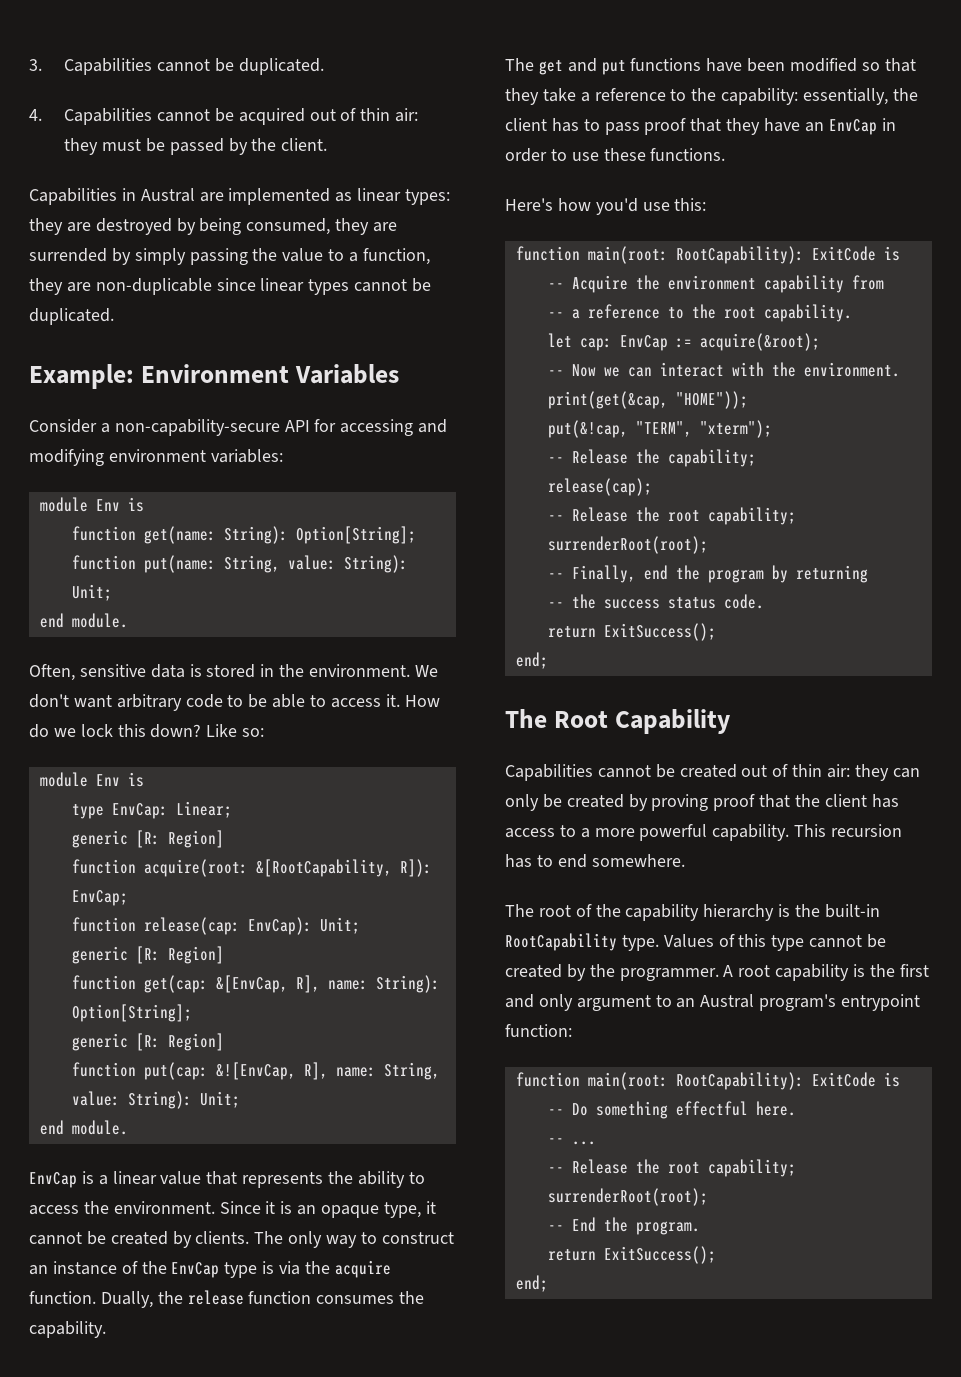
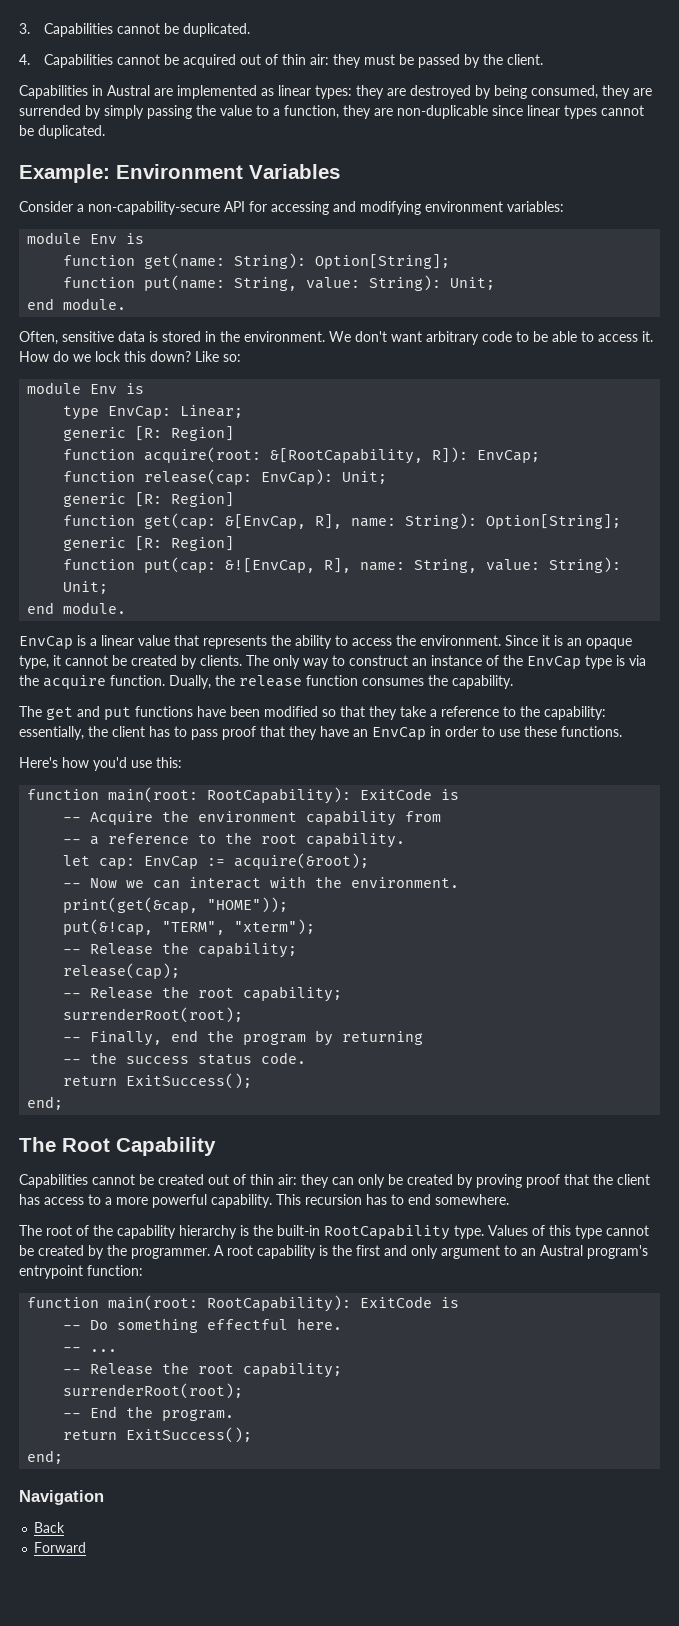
+ Navigation
+ Back
+ Forward

